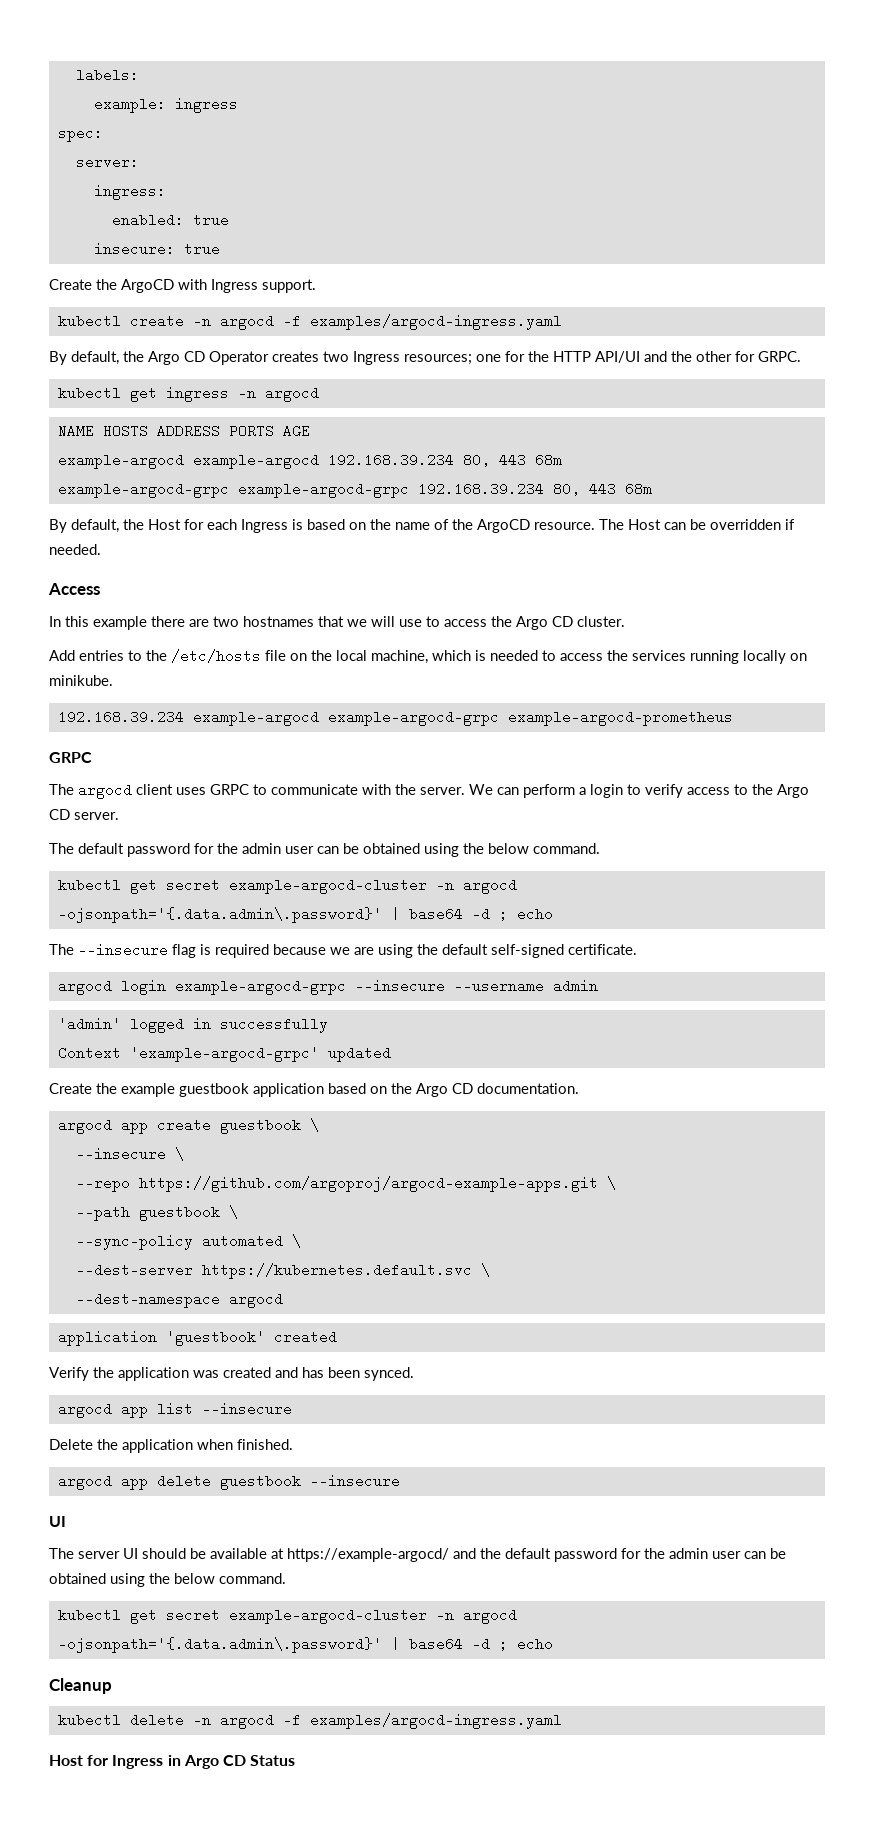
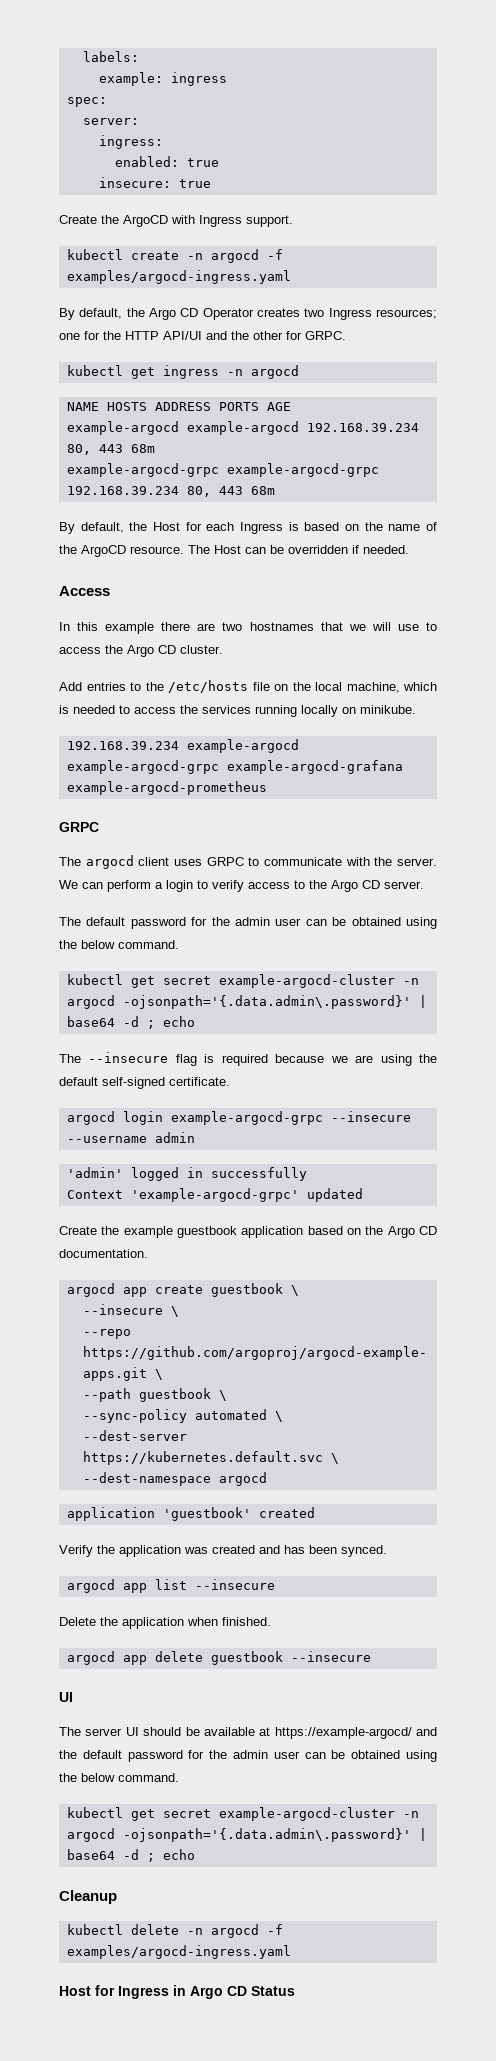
- 192.168.39.234 example-argocd example-argocd-grpc example-argocd-prometheus
+ 192.168.39.234 example-argocd example-argocd-grpc example-argocd-grafana example-argocd-prometheus

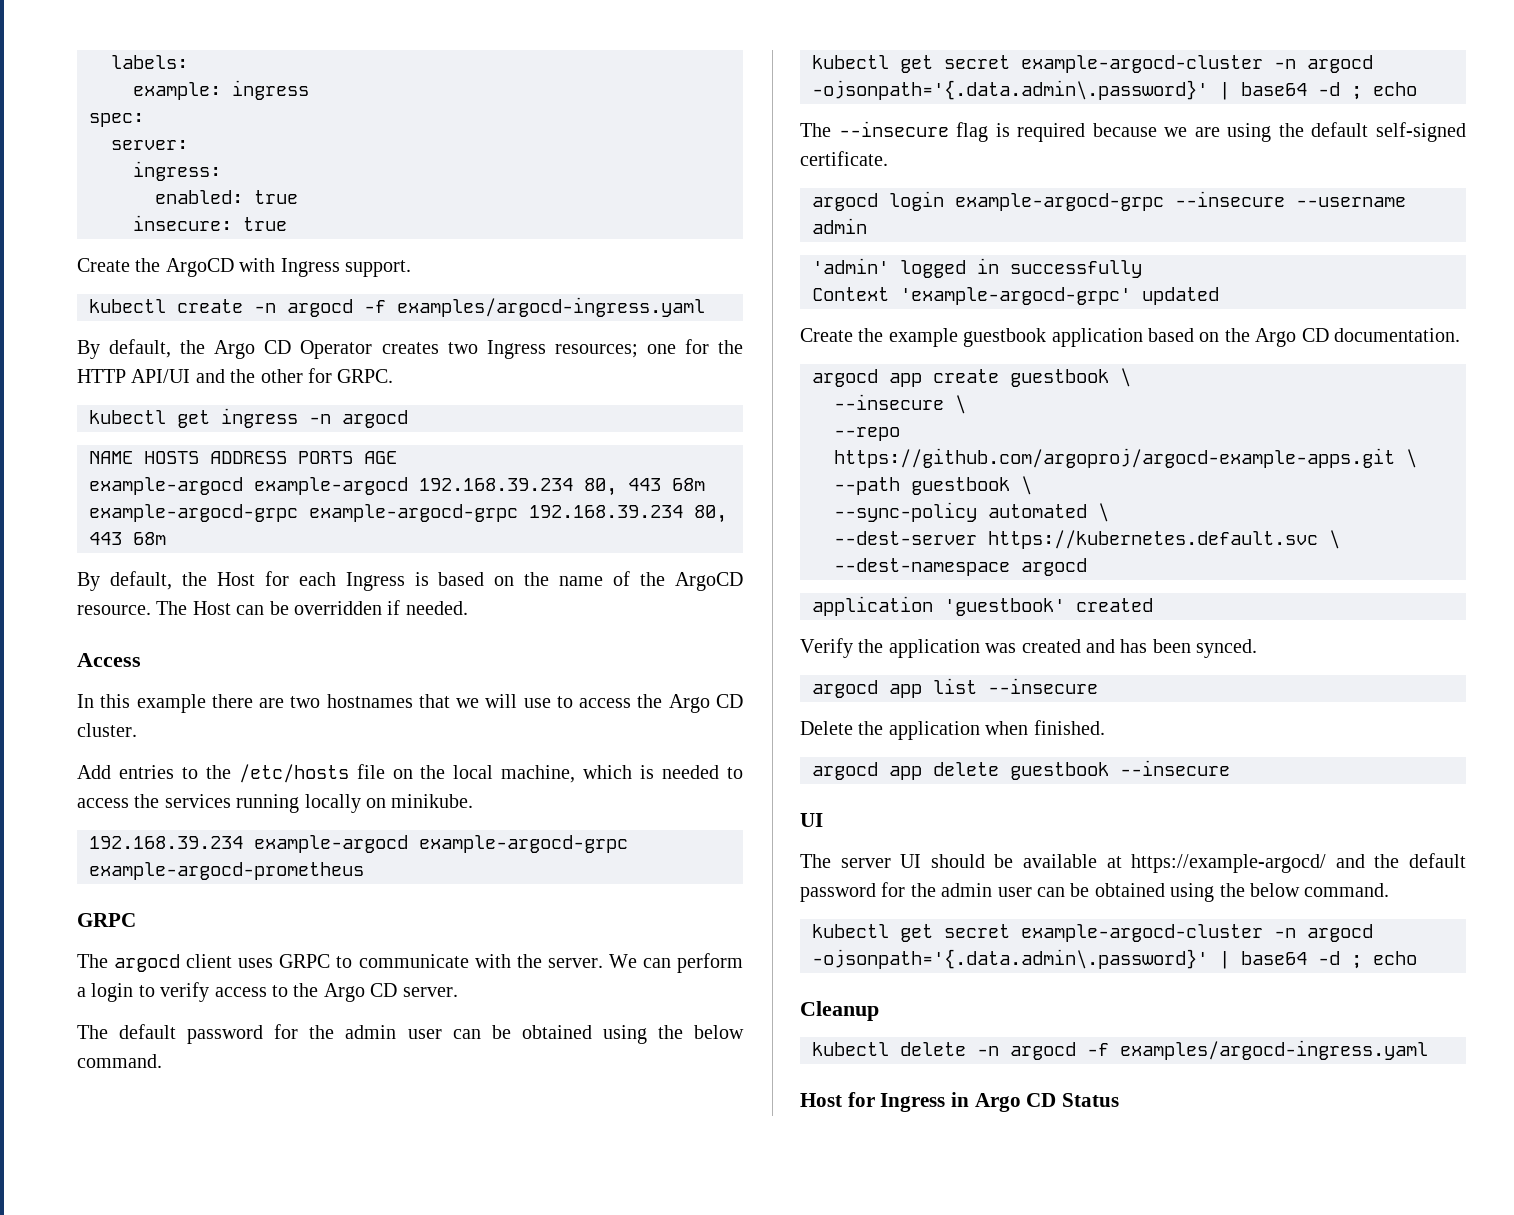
- 192.168.39.234 example-argocd example-argocd-grpc example-argocd-grafana example-argocd-prometheus
+ 192.168.39.234 example-argocd example-argocd-grpc example-argocd-prometheus

